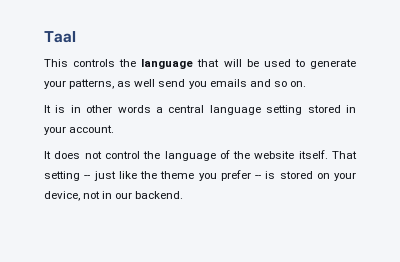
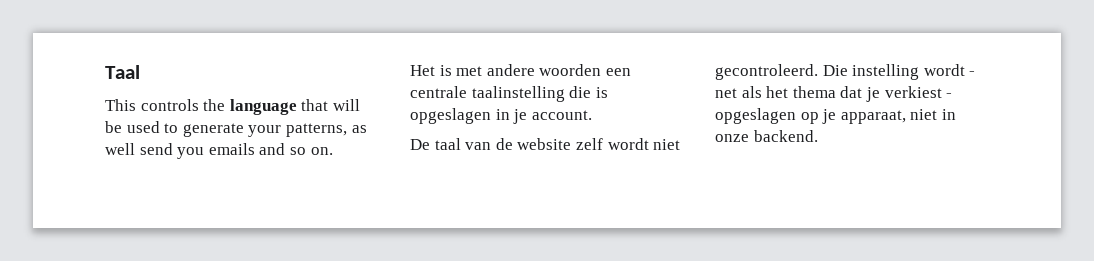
- It is in other words a central language setting stored in your account.
- It does not control the language of the website itself. That setting -- just like the theme you prefer -- is stored on your device, not in our backend.
+ Het is met andere woorden een centrale taalinstelling die is opgeslagen in je account.
+ De taal van de website zelf wordt niet gecontroleerd. Die instelling wordt - net als het thema dat je verkiest - opgeslagen op je apparaat, niet in onze backend.

